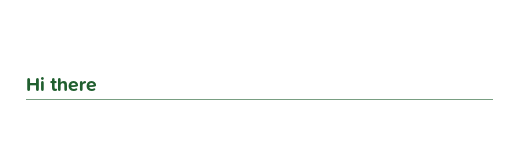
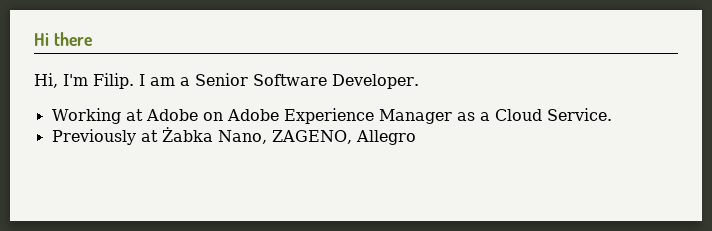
+ Hi, I'm Filip. I am a Senior Software Developer.
+ Working at Adobe on Adobe Experience Manager as a Cloud Service.
+ Previously at Żabka Nano, ZAGENO, Allegro

